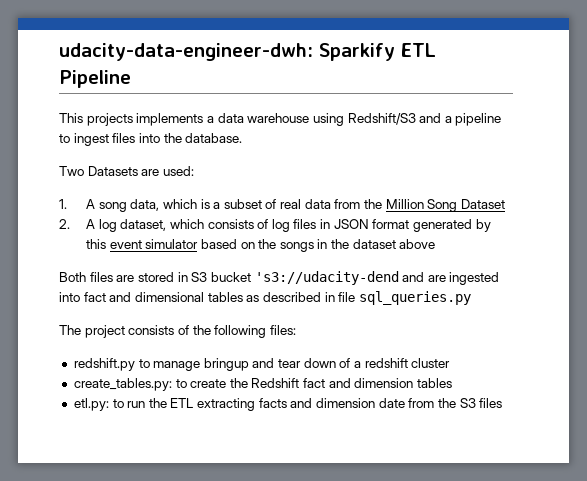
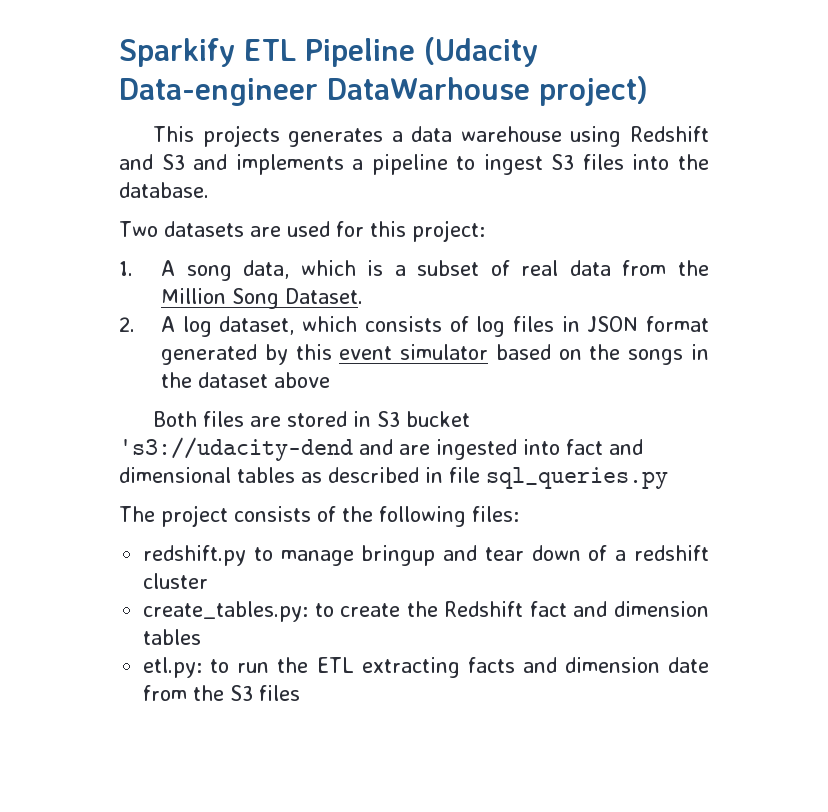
- udacity-data-engineer-dwh: Sparkify ETL Pipeline
+ Sparkify ETL Pipeline (Udacity Data-engineer DataWarhouse project)
- This projects implements a data warehouse using Redshift/S3 and a pipeline to ingest files into the database.
+ This projects generates a data warehouse using Redshift and S3 and implements a pipeline to ingest S3 files into the database.
- Two Datasets are used:
+ Two datasets are used for this project:
- 1. A song data, which is a subset of real data from the Million Song Dataset
+ 1. A song data, which is a subset of real data from the Million Song Dataset.

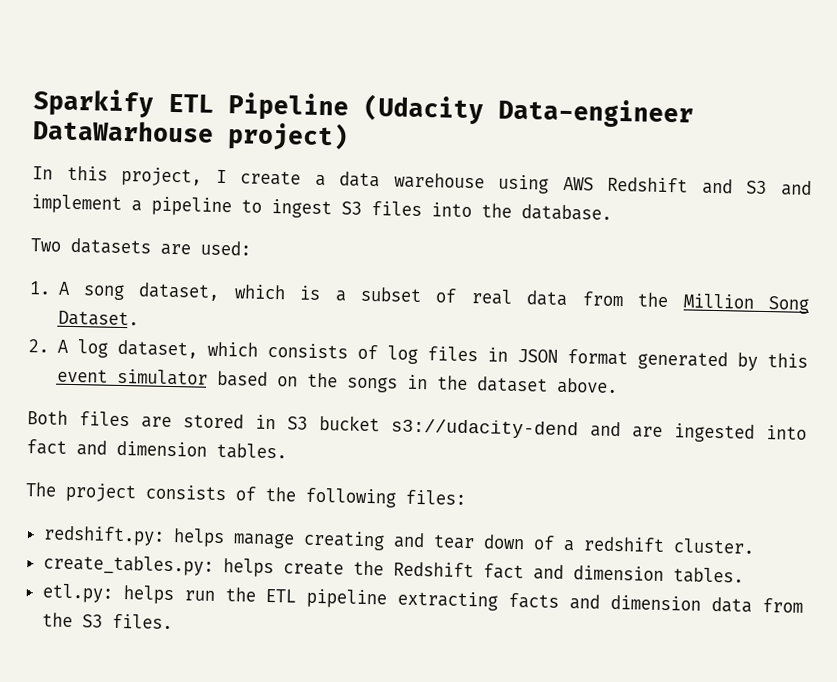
- This projects generates a data warehouse using Redshift and S3 and implements a pipeline to ingest S3 files into the database.
+ In this project, I create a data warehouse using AWS Redshift and S3 and implement a pipeline to ingest S3 files into the database.
- Two datasets are used for this project:
+ Two datasets are used:
- 1. A song data, which is a subset of real data from the Million Song Dataset.
+ 1. A song dataset, which is a subset of real data from the Million Song Dataset.
- 2. A log dataset, which consists of log files in JSON format generated by this event simulator based on the songs in the dataset above
+ 2. A log dataset, which consists of log files in JSON format generated by this event simulator based on the songs in the dataset above.
- Both files are stored in S3 bucket 's3://udacity-dend and are ingested into fact and dimensional tables as described in file sql_queries.py
+ Both files are stored in S3 bucket s3://udacity-dend and are ingested into fact and dimension tables.
- redshift.py to manage bringup and tear down of a redshift cluster
+ redshift.py: helps manage creating and tear down of a redshift cluster.
- create_tables.py: to create the Redshift fact and dimension tables
+ create_tables.py: helps create the Redshift fact and dimension tables.
- etl.py: to run the ETL extracting facts and dimension date from the S3 files
+ etl.py: helps run the ETL pipeline extracting facts and dimension data from the S3 files.

